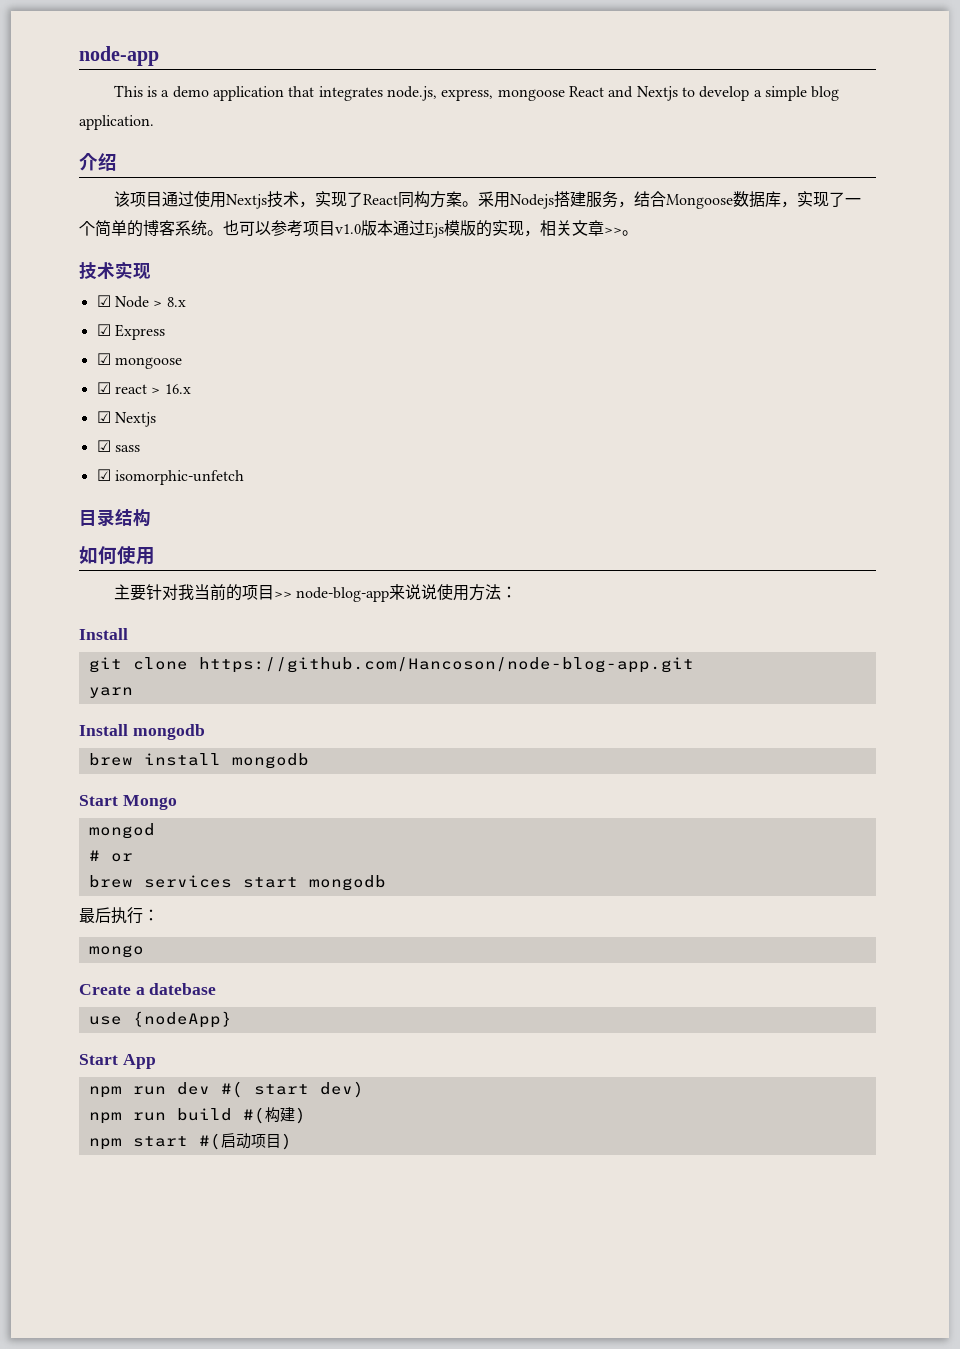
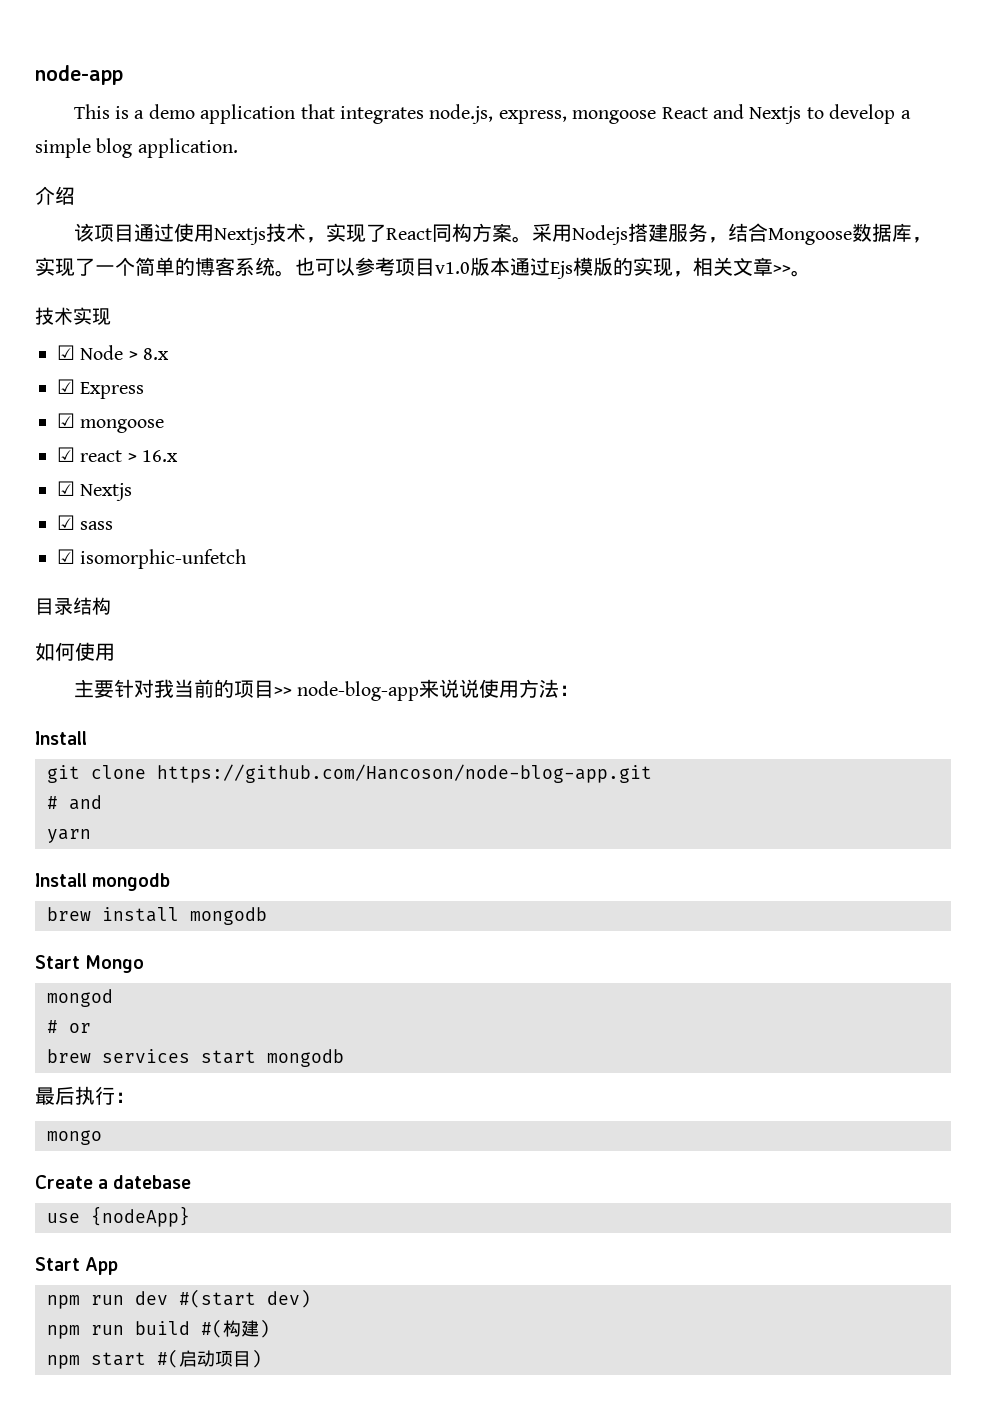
+ # and
- npm run dev #( start dev)
+ npm run dev #(start dev)

